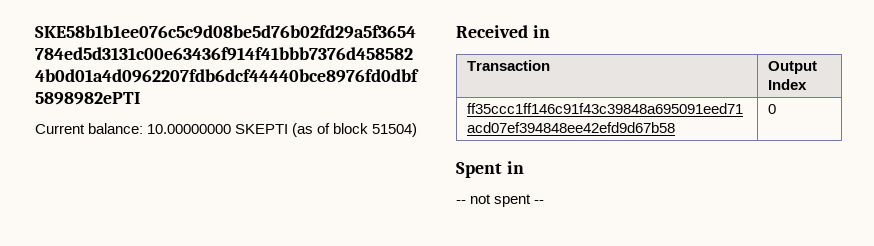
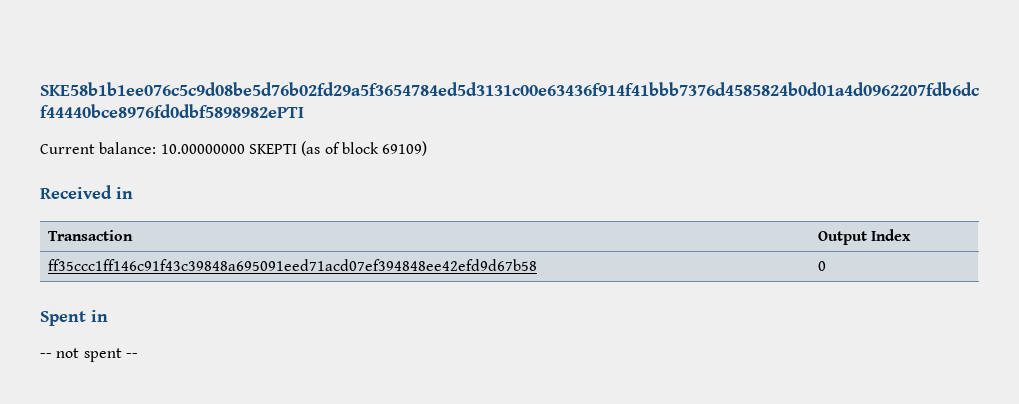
- Current balance: 10.00000000 SKEPTI (as of block 51504)
+ Current balance: 10.00000000 SKEPTI (as of block 69109)

